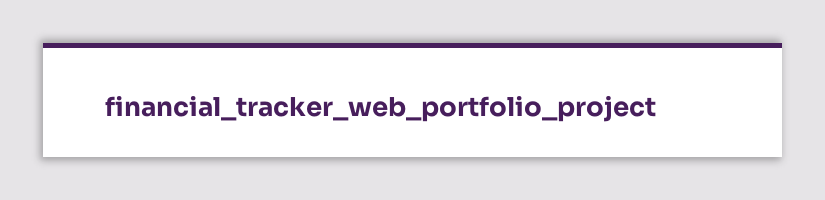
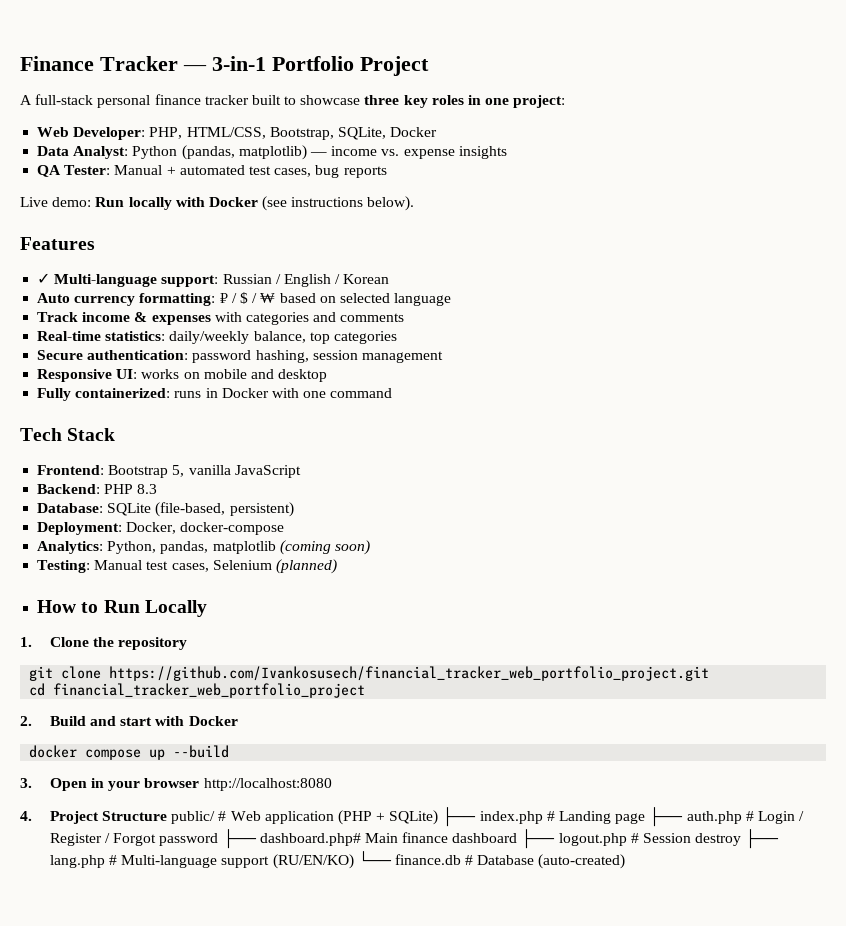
- financial_tracker_web_portfolio_project
+ Finance Tracker — 3-in-1 Portfolio Project
+ A full-stack personal finance tracker built to showcase three key roles in one project:
+ Web Developer: PHP, HTML/CSS, Bootstrap, SQLite, Docker
+ Data Analyst: Python (pandas, matplotlib) — income vs. expense insights
+ QA Tester: Manual + automated test cases, bug reports
+ Live demo: Run locally with Docker (see instructions below).
+ Features
+ ✓ Multi-language support: Russian / English / Korean
+ Auto currency formatting: ₽ / $ / ₩ based on selected language
+ Track income & expenses with categories and comments
+ Real-time statistics: daily/weekly balance, top categories
+ Secure authentication: password hashing, session management
+ Responsive UI: works on mobile and desktop
+ Fully containerized: runs in Docker with one command
+ Tech Stack
+ Frontend: Bootstrap 5, vanilla JavaScript
+ Backend: PHP 8.3
+ Database: SQLite (file-based, persistent)
+ Deployment: Docker, docker-compose
+ Analytics: Python, pandas, matplotlib (coming soon)
+ Testing: Manual test cases, Selenium (planned)
+ How to Run Locally
+ 1. Clone the repository
+ git clone https://github.com/Ivankosusech/financial_tracker_web_portfolio_project.git
+ cd financial_tracker_web_portfolio_project
+ 2. Build and start with Docker
+ docker compose up --build
+ 3. Open in your browser http://localhost:8080
+ 4. Project Structure public/ # Web application (PHP + SQLite) ├── index.php # Landing page ├── auth.php # Login / Register / Forgot password ├── dashboard.php# Main finance dashboard ├── logout.php # Session destroy ├── lang.php # Multi-language support (RU/EN/KO) └── finance.db # Database (auto-created)

